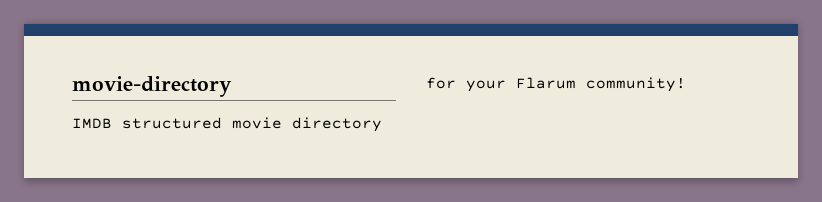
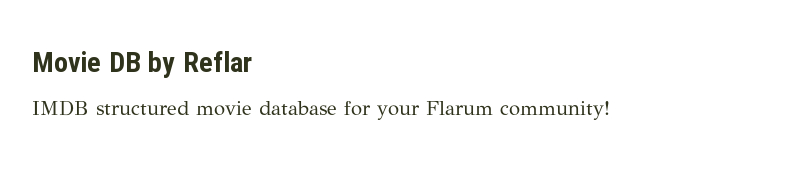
- movie-directory
+ Movie DB by Reflar
- IMDB structured movie directory for your Flarum community!
+ IMDB structured movie database for your Flarum community!

